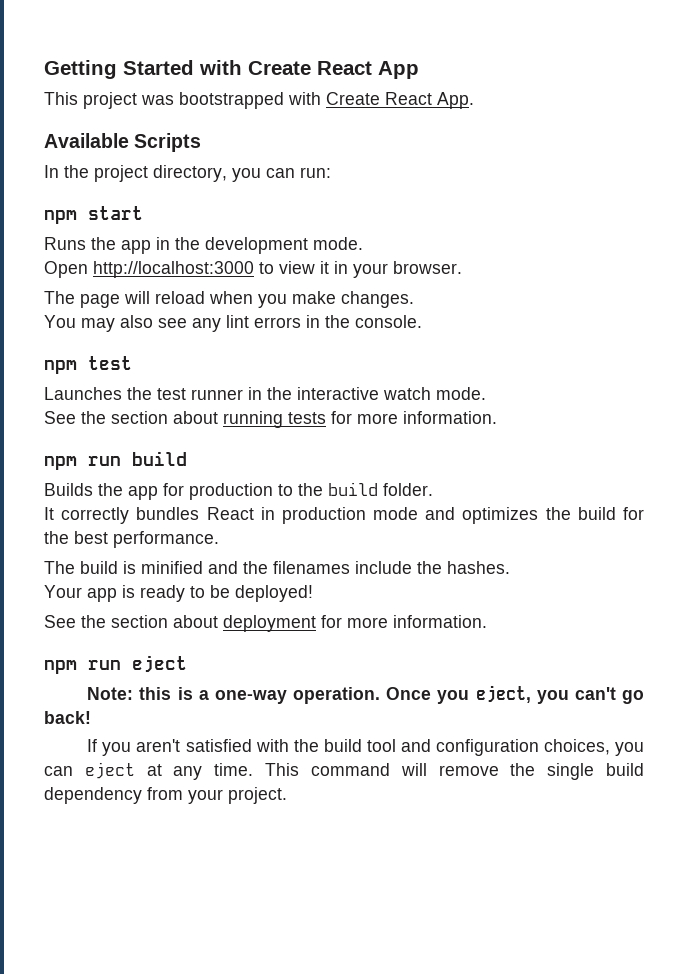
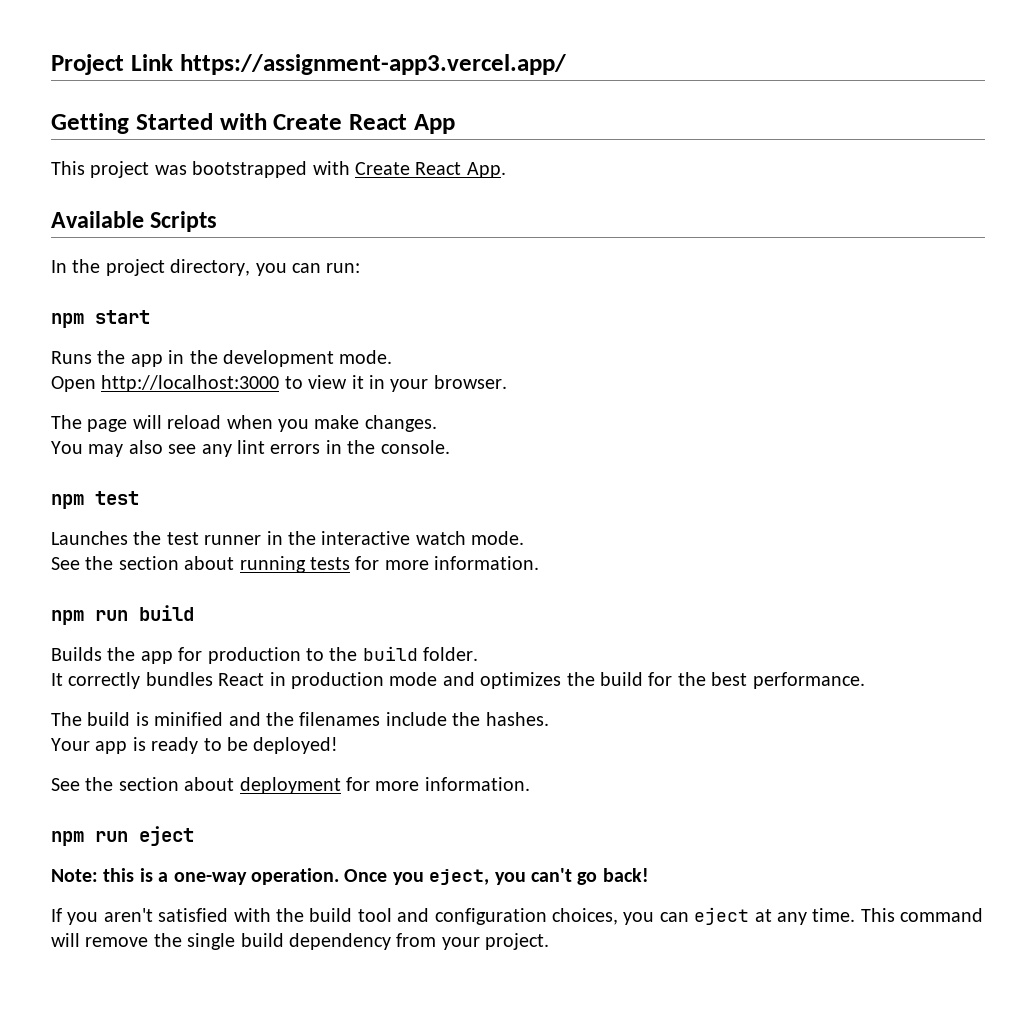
+ Project Link https://assignment-app3.vercel.app/

